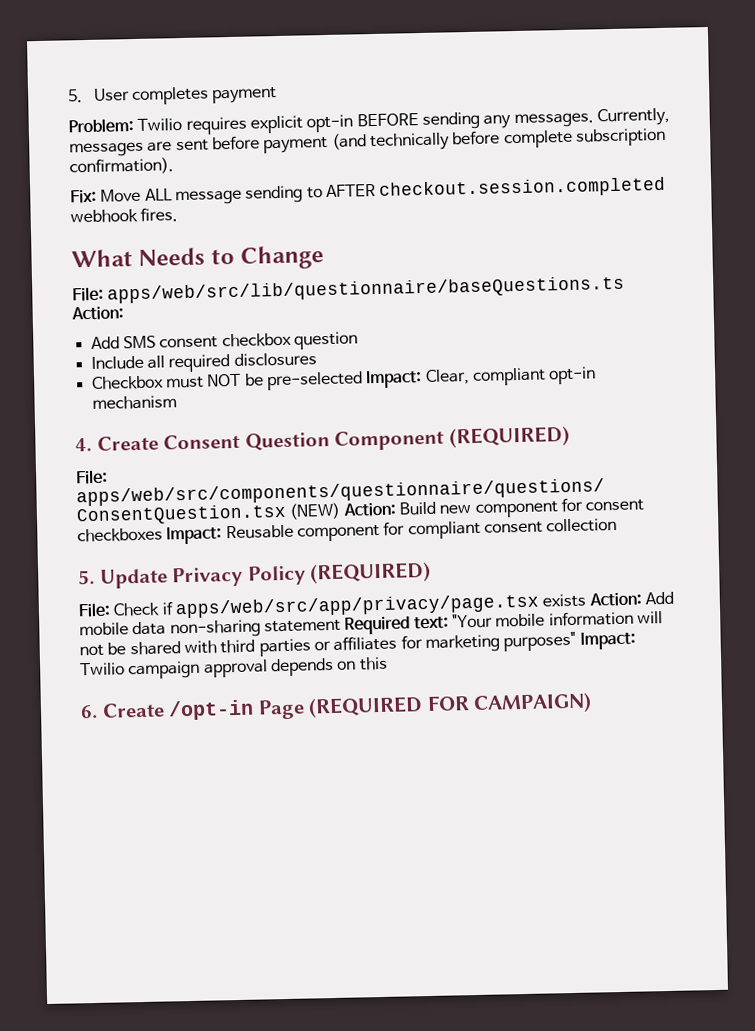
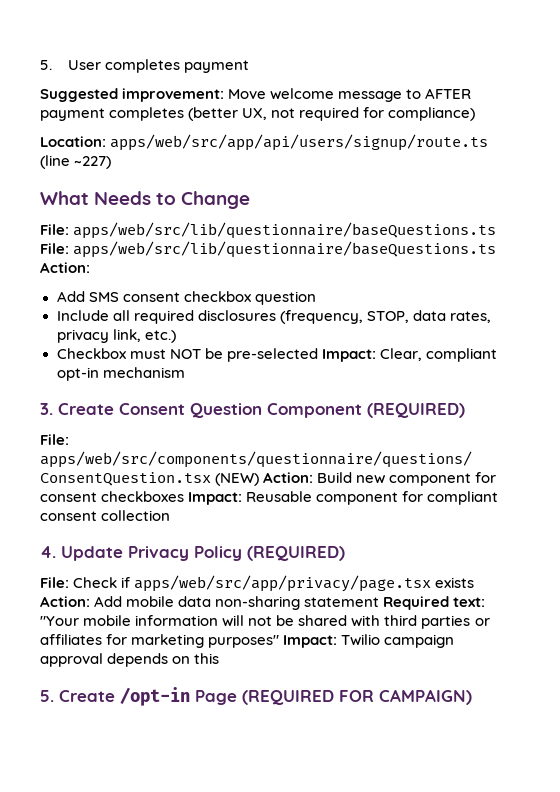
- Problem: Twilio requires explicit opt-in BEFORE sending any messages. Currently, messages are sent before payment (and technically before complete subscription confirmation).
- Fix: Move ALL message sending to AFTER checkout.session.completed webhook fires.
+ Suggested improvement: Move welcome message to AFTER payment completes (better UX, not required for compliance)
+ Location: apps/web/src/app/api/users/signup/route.ts (line ~227)
- File: apps/web/src/lib/questionnaire/baseQuestions.ts Action:
+ File: apps/web/src/lib/questionnaire/baseQuestions.ts File: apps/web/src/lib/questionnaire/baseQuestions.ts Action:
- Include all required disclosures
+ Include all required disclosures (frequency, STOP, data rates, privacy link, etc.)
- 4. Create Consent Question Component (REQUIRED)
+ 3. Create Consent Question Component (REQUIRED)
- 5. Update Privacy Policy (REQUIRED)
+ 4. Update Privacy Policy (REQUIRED)
- 6. Create /opt-in Page (REQUIRED FOR CAMPAIGN)
+ 5. Create /opt-in Page (REQUIRED FOR CAMPAIGN)

